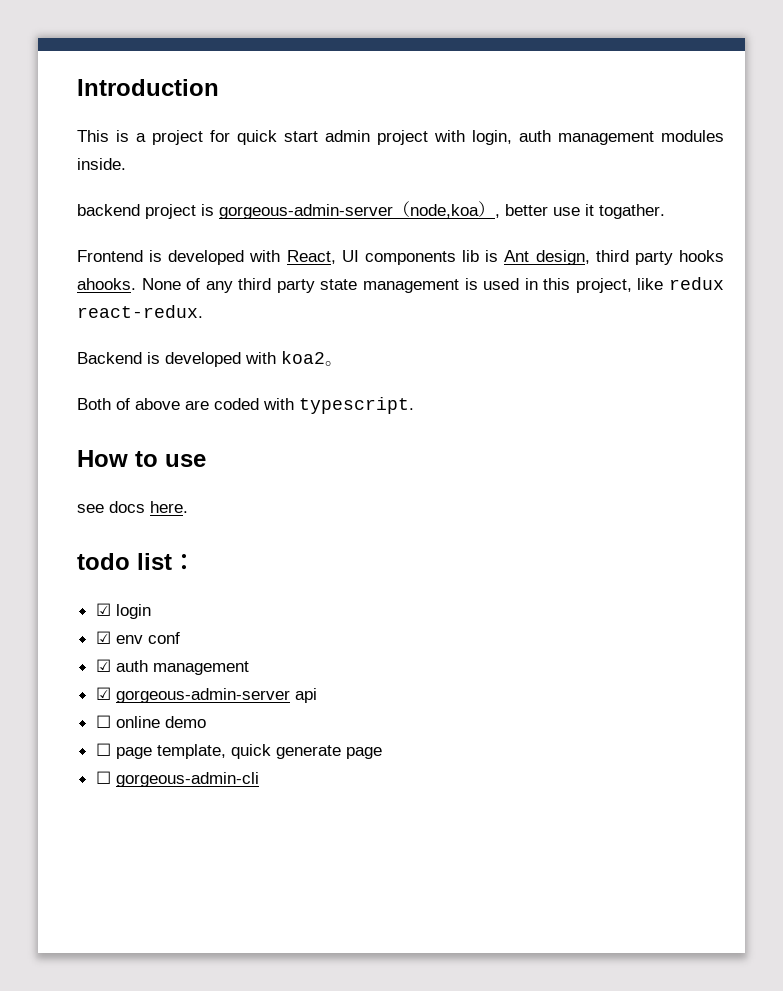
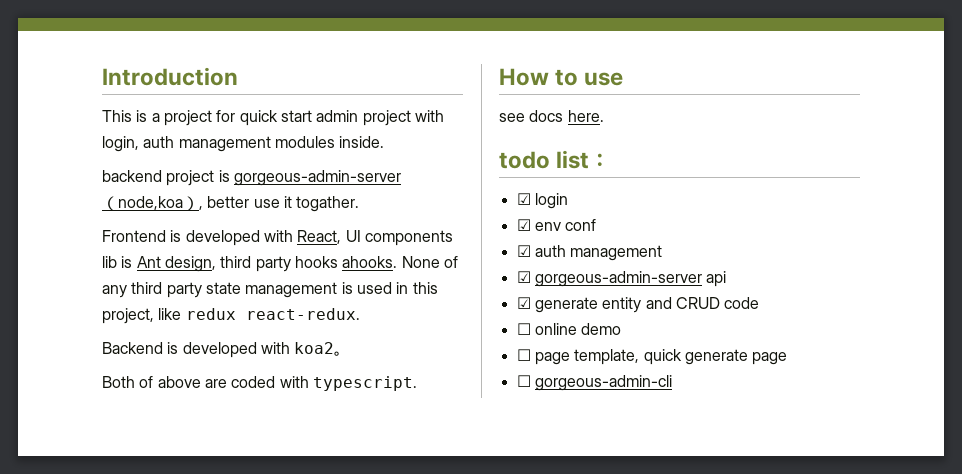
+ ☑ generate entity and CRUD code

